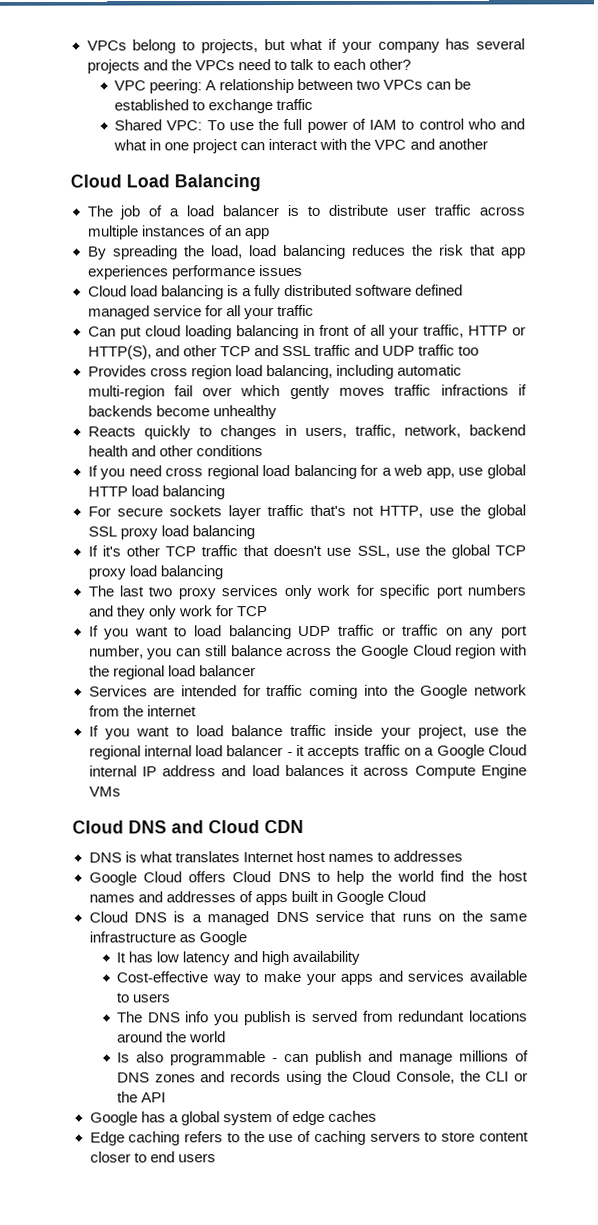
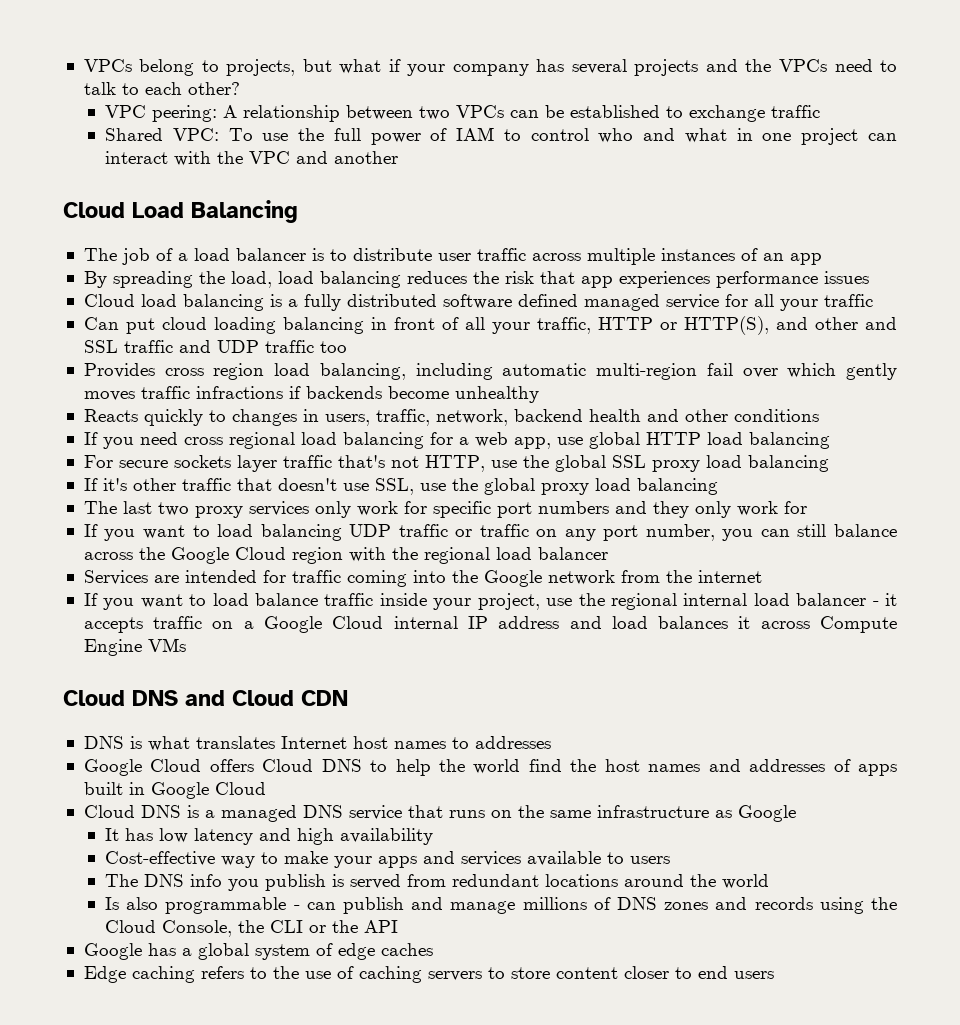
- Can put cloud loading balancing in front of all your traffic, HTTP or HTTP(S), and other TCP and SSL traffic and UDP traffic too
+ Can put cloud loading balancing in front of all your traffic, HTTP or HTTP(S), and other and SSL traffic and UDP traffic too
- If it's other TCP traffic that doesn't use SSL, use the global TCP proxy load balancing
+ If it's other traffic that doesn't use SSL, use the global proxy load balancing
- The last two proxy services only work for specific port numbers and they only work for TCP
+ The last two proxy services only work for specific port numbers and they only work for

